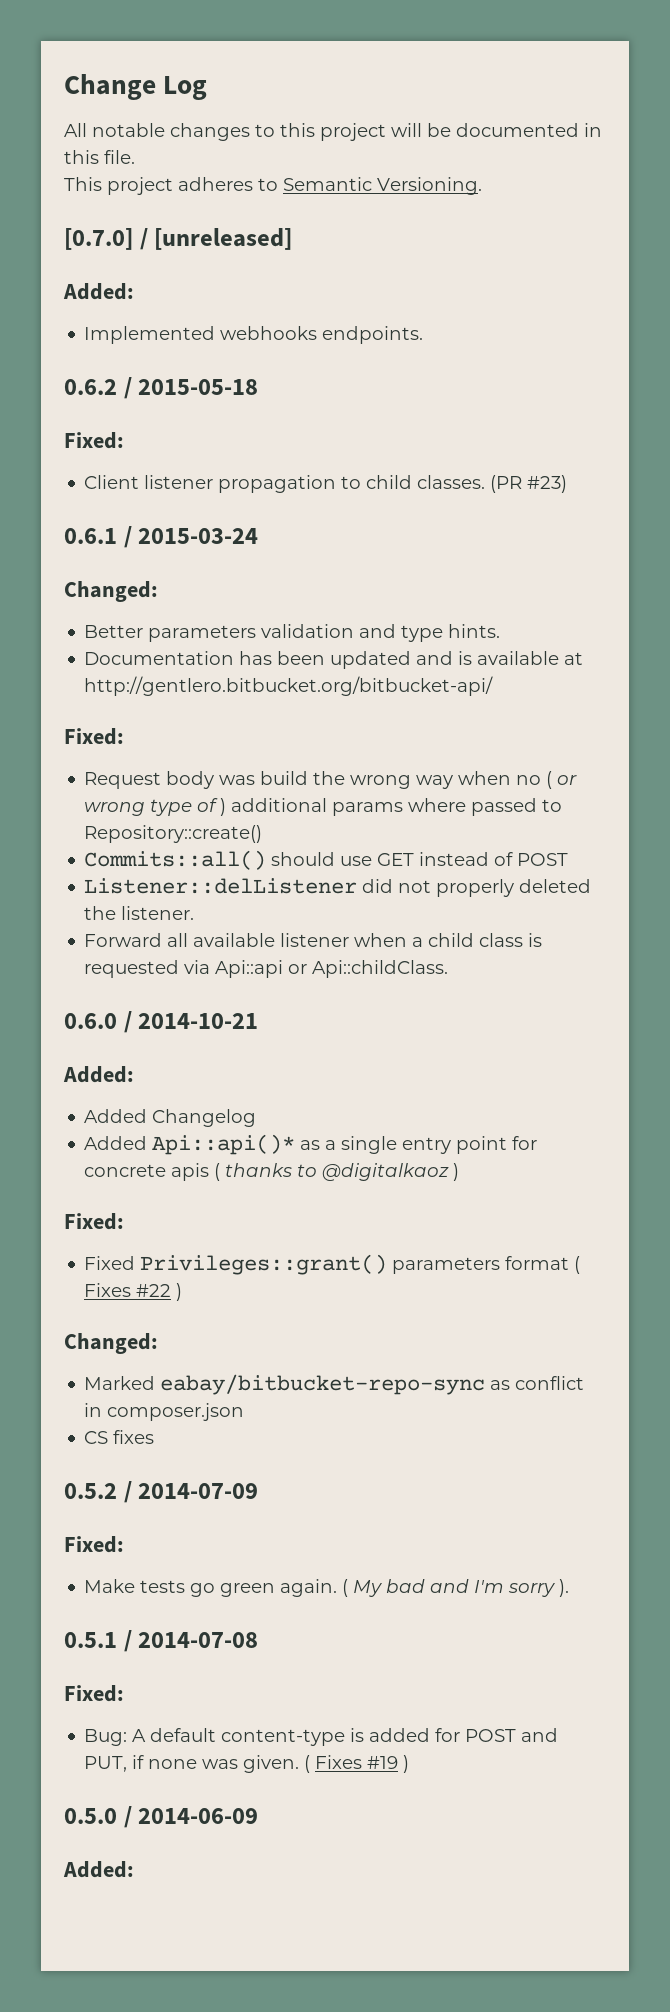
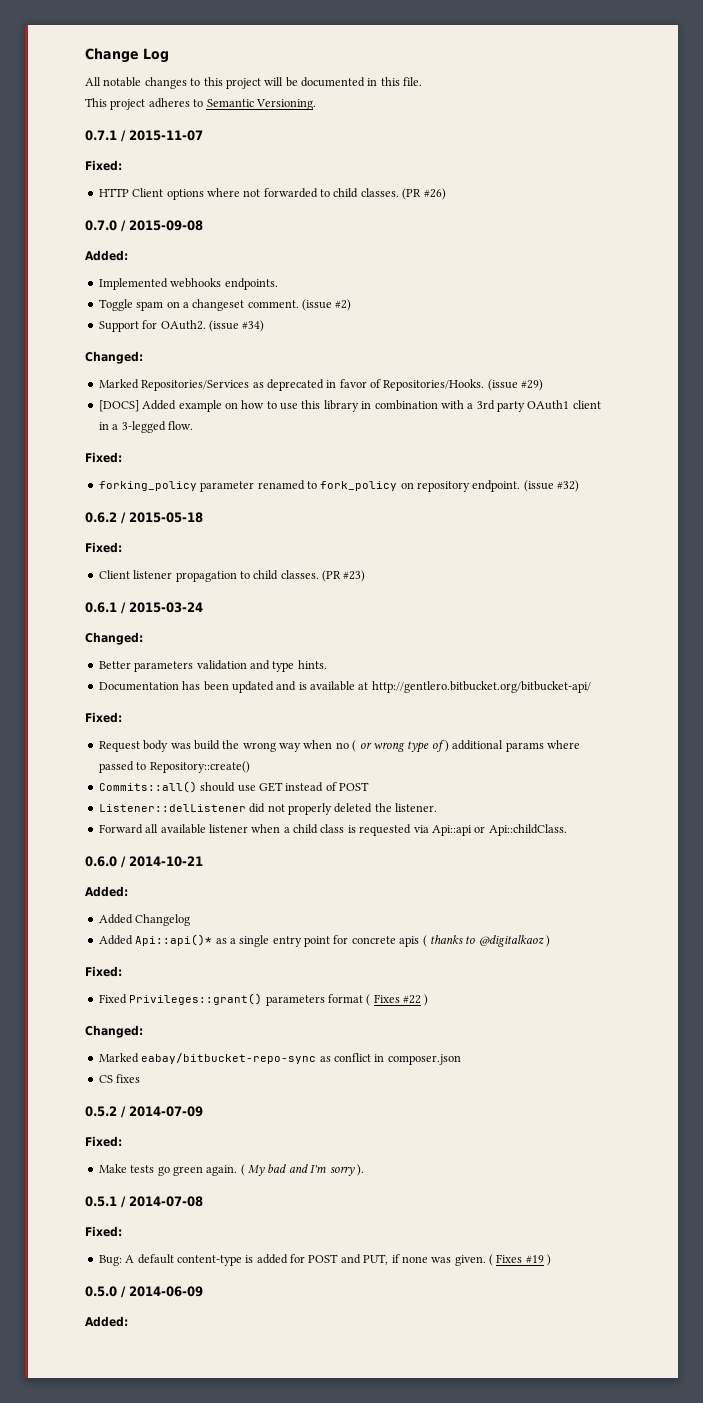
- [0.7.0] / [unreleased]
+ 0.7.1 / 2015-11-07
+ Fixed:
+ HTTP Client options where not forwarded to child classes. (PR #26)
+ 0.7.0 / 2015-09-08
  Added:
  Implemented webhooks endpoints.
+ Toggle spam on a changeset comment. (issue #2)
+ Support for OAuth2. (issue #34)
+ Changed:
+ Marked Repositories/Services as deprecated in favor of Repositories/Hooks. (issue #29)
+ [DOCS] Added example on how to use this library in combination with a 3rd party OAuth1 client in a 3-legged flow.
+ Fixed:
+ forking_policy parameter renamed to fork_policy on repository endpoint. (issue #32)

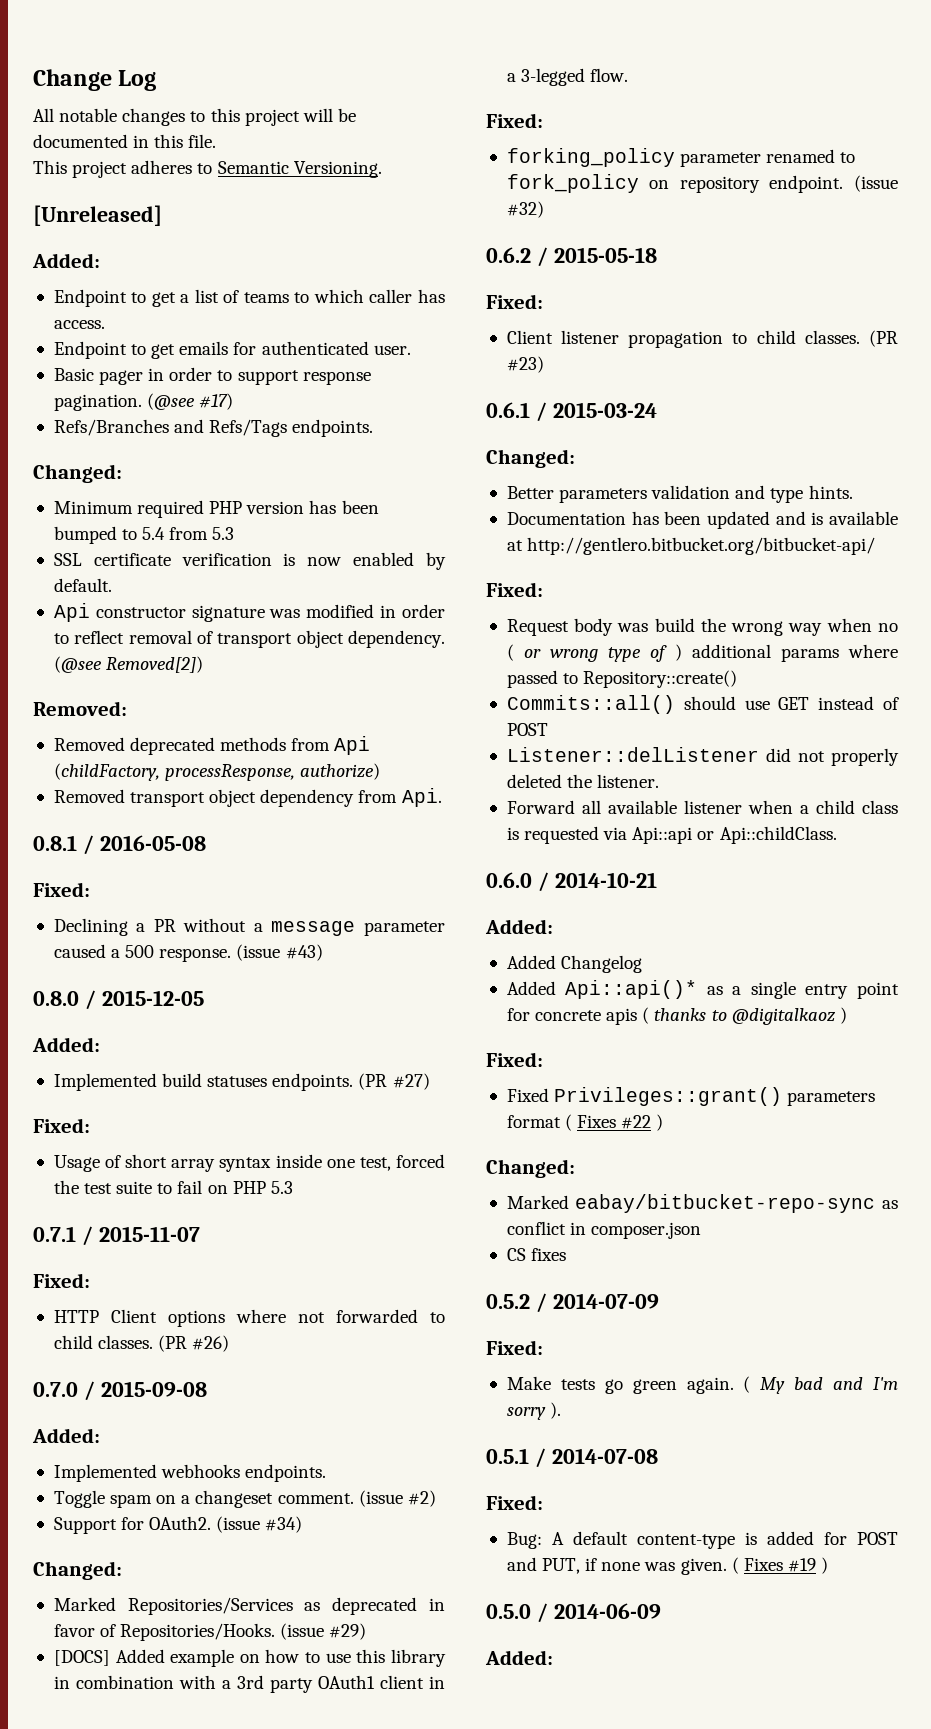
+ [Unreleased]
+ Added:
+ Endpoint to get a list of teams to which caller has access.
+ Endpoint to get emails for authenticated user.
+ Basic pager in order to support response pagination. (@see #17)
+ Refs/Branches and Refs/Tags endpoints.
+ Changed:
+ Minimum required PHP version has been bumped to 5.4 from 5.3
+ SSL certificate verification is now enabled by default.
+ Api constructor signature was modified in order to reflect removal of transport object dependency. (@see Removed[2])
+ Removed:
+ Removed deprecated methods from Api (childFactory, processResponse, authorize)
+ Removed transport object dependency from Api.
+ 0.8.1 / 2016-05-08
+ Fixed:
+ Declining a PR without a message parameter caused a 500 response. (issue #43)
+ 0.8.0 / 2015-12-05
+ Added:
+ Implemented build statuses endpoints. (PR #27)
+ Fixed:
+ Usage of short array syntax inside one test, forced the test suite to fail on PHP 5.3

